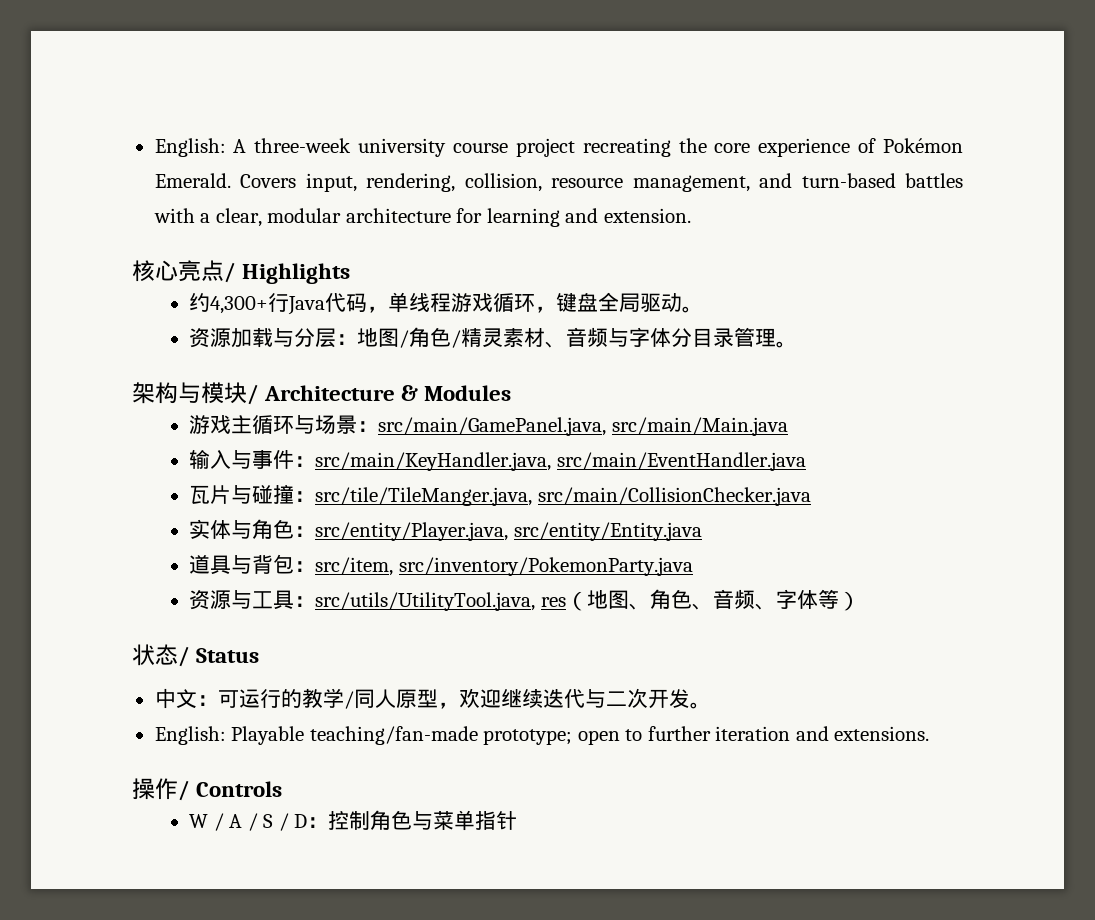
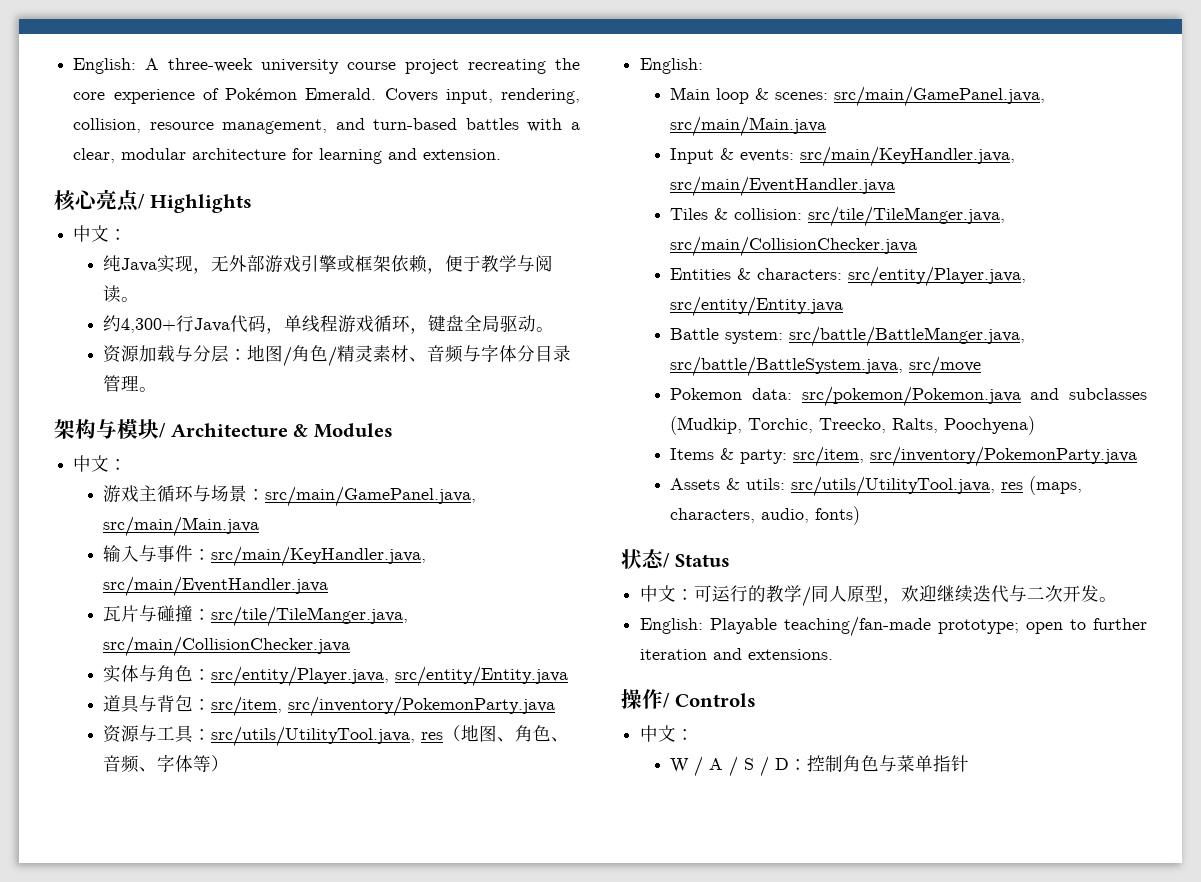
  核心亮点/ Highlights
+ 中文：
+ 纯Java实现，无外部游戏引擎或框架依赖，便于教学与阅读。
  架构与模块/ Architecture & Modules
+ 中文：
  资源与工具：src/utils/UtilityTool.java, res（地图、角色、音频、字体等）
+ English:
+ Main loop & scenes: src/main/GamePanel.java, src/main/Main.java
+ Input & events: src/main/KeyHandler.java, src/main/EventHandler.java
+ Tiles & collision: src/tile/TileManger.java, src/main/CollisionChecker.java
+ Entities & characters: src/entity/Player.java, src/entity/Entity.java
+ Battle system: src/battle/BattleManger.java, src/battle/BattleSystem.java, src/move
+ Pokemon data: src/pokemon/Pokemon.java and subclasses (Mudkip, Torchic, Treecko, Ralts, Poochyena)
+ Items & party: src/item, src/inventory/PokemonParty.java
+ Assets & utils: src/utils/UtilityTool.java, res (maps, characters, audio, fonts)
  操作/ Controls
+ 中文：

